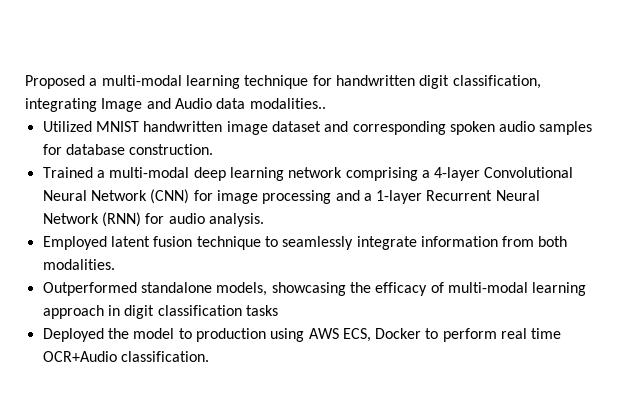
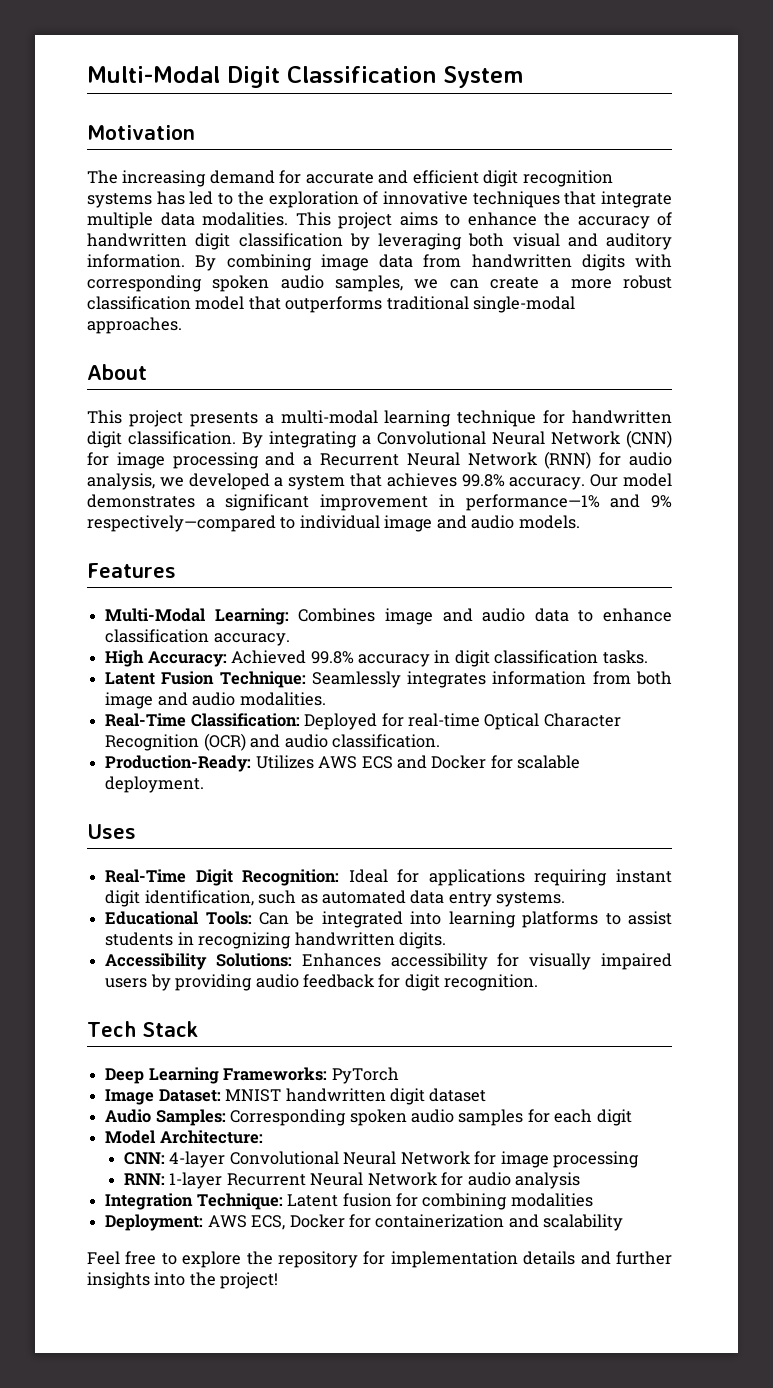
- Proposed a multi-modal learning technique for handwritten digit classification, integrating Image and Audio data modalities..
- Utilized MNIST handwritten image dataset and corresponding spoken audio samples for database construction.
- Trained a multi-modal deep learning network comprising a 4-layer Convolutional Neural Network (CNN) for image processing and a 1-layer Recurrent Neural Network (RNN) for audio analysis.
- Employed latent fusion technique to seamlessly integrate information from both modalities.
- Outperformed standalone models, showcasing the efficacy of multi-modal learning approach in digit classification tasks
- Deployed the model to production using AWS ECS, Docker to perform real time OCR+Audio classification.
+ Multi-Modal Digit Classification System
+ Motivation
+ The increasing demand for accurate and efficient digit recognition systems has led to the exploration of innovative techniques that integrate multiple data modalities. This project aims to enhance the accuracy of handwritten digit classification by leveraging both visual and auditory information. By combining image data from handwritten digits with corresponding spoken audio samples, we can create a more robust classification model that outperforms traditional single-modal approaches.
+ About
+ This project presents a multi-modal learning technique for handwritten digit classification. By integrating a Convolutional Neural Network (CNN) for image processing and a Recurrent Neural Network (RNN) for audio analysis, we developed a system that achieves 99.8% accuracy. Our model demonstrates a significant improvement in performance—1% and 9% respectively—compared to individual image and audio models.
+ Features
+ Multi-Modal Learning: Combines image and audio data to enhance classification accuracy.
+ High Accuracy: Achieved 99.8% accuracy in digit classification tasks.
+ Latent Fusion Technique: Seamlessly integrates information from both image and audio modalities.
+ Real-Time Classification: Deployed for real-time Optical Character Recognition (OCR) and audio classification.
+ Production-Ready: Utilizes AWS ECS and Docker for scalable deployment.
+ Uses
+ Real-Time Digit Recognition: Ideal for applications requiring instant digit identification, such as automated data entry systems.
+ Educational Tools: Can be integrated into learning platforms to assist students in recognizing handwritten digits.
+ Accessibility Solutions: Enhances accessibility for visually impaired users by providing audio feedback for digit recognition.
+ Tech Stack
+ Deep Learning Frameworks: PyTorch
+ Image Dataset: MNIST handwritten digit dataset
+ Audio Samples: Corresponding spoken audio samples for each digit
+ Model Architecture:
+ CNN: 4-layer Convolutional Neural Network for image processing
+ RNN: 1-layer Recurrent Neural Network for audio analysis
+ Integration Technique: Latent fusion for combining modalities
+ Deployment: AWS ECS, Docker for containerization and scalability
+ Feel free to explore the repository for implementation details and further insights into the project!

